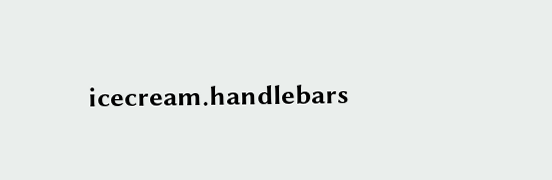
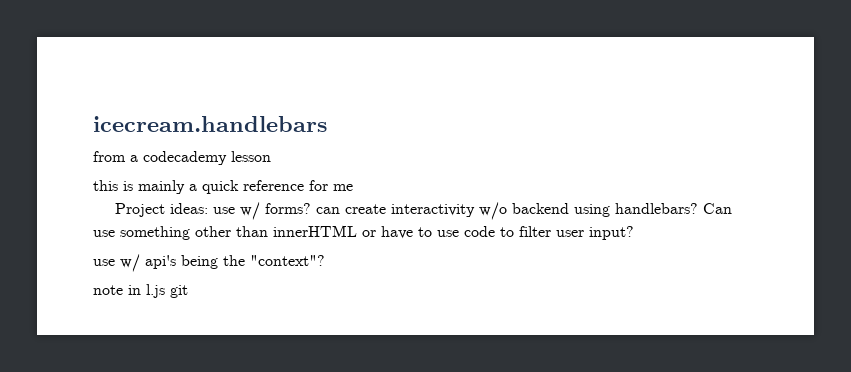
+ from a codecademy lesson
+ this is mainly a quick reference for me
+ Project ideas: use w/ forms? can create interactivity w/o backend using handlebars? Can use something other than innerHTML or have to use code to filter user input?
+ use w/ api's being the "context"?
+ note in l.js git

